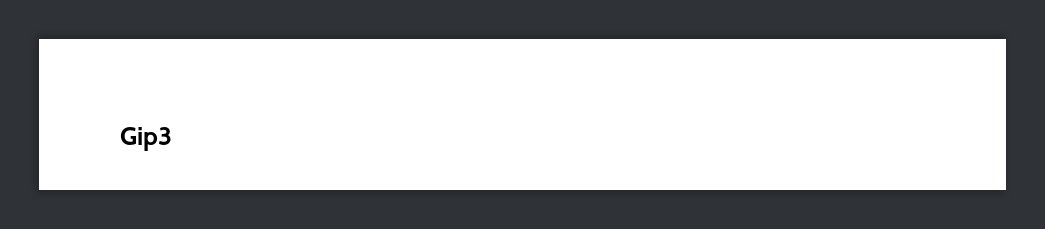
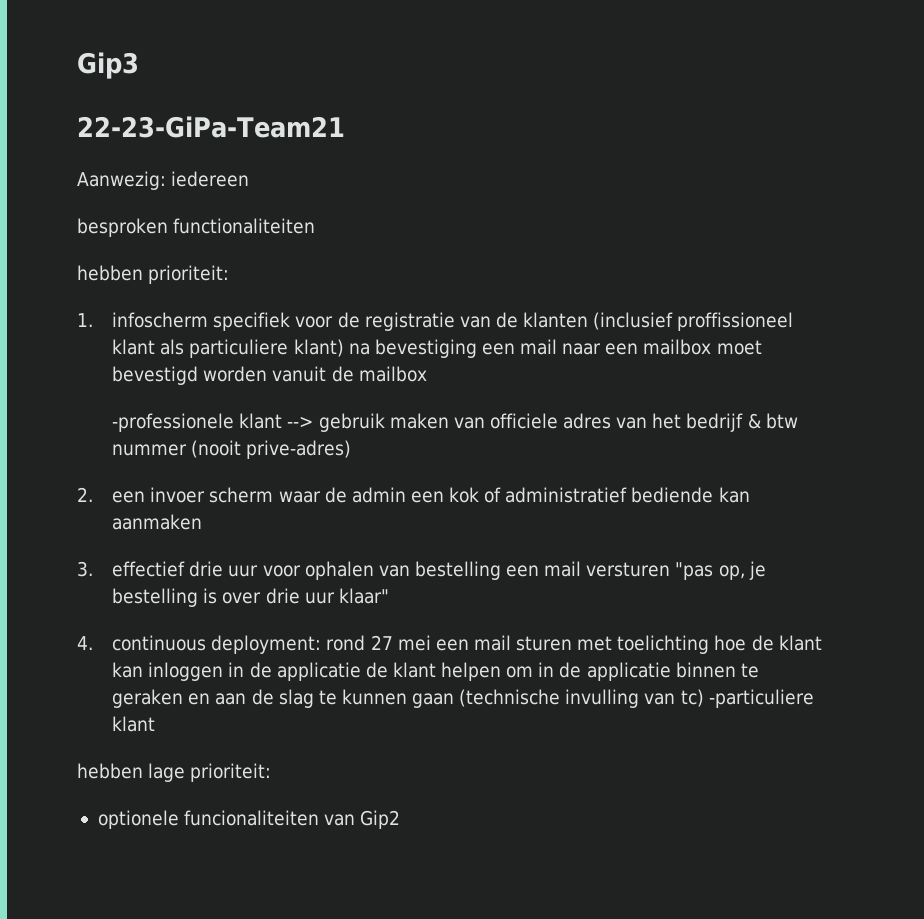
+ 22-23-GiPa-Team21
+ Aanwezig: iedereen
+ besproken functionaliteiten
+ hebben prioriteit:
+ 1. infoscherm specifiek voor de registratie van de klanten (inclusief proffissioneel klant als particuliere klant) na bevestiging een mail naar een mailbox moet bevestigd worden vanuit de mailbox
+ -professionele klant --> gebruik maken van officiele adres van het bedrijf & btw nummer (nooit prive-adres)
+ 2. een invoer scherm waar de admin een kok of administratief bediende kan aanmaken
+ 3. effectief drie uur voor ophalen van bestelling een mail versturen "pas op, je bestelling is over drie uur klaar"
+ 4. continuous deployment: rond 27 mei een mail sturen met toelichting hoe de klant kan inloggen in de applicatie de klant helpen om in de applicatie binnen te geraken en aan de slag te kunnen gaan (technische invulling van tc) -particuliere klant
+ hebben lage prioriteit:
+ optionele funcionaliteiten van Gip2

